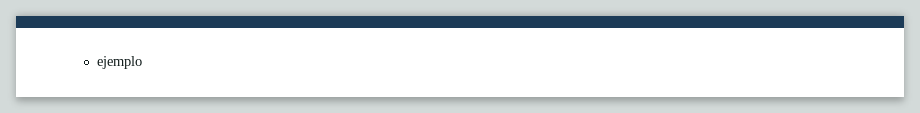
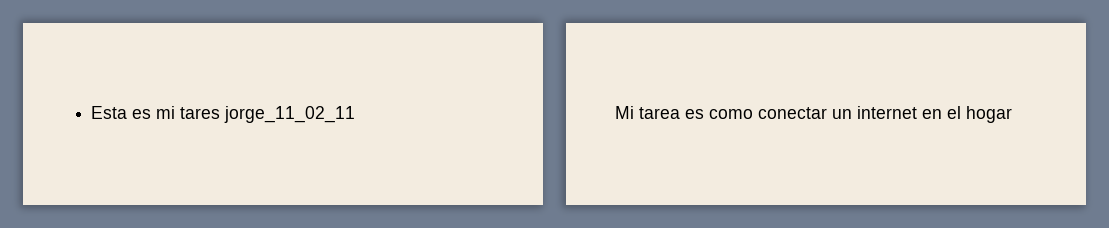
- ejemplo
+ Esta es mi tares jorge_11_02_11
+ Mi tarea es como conectar un internet en el hogar

